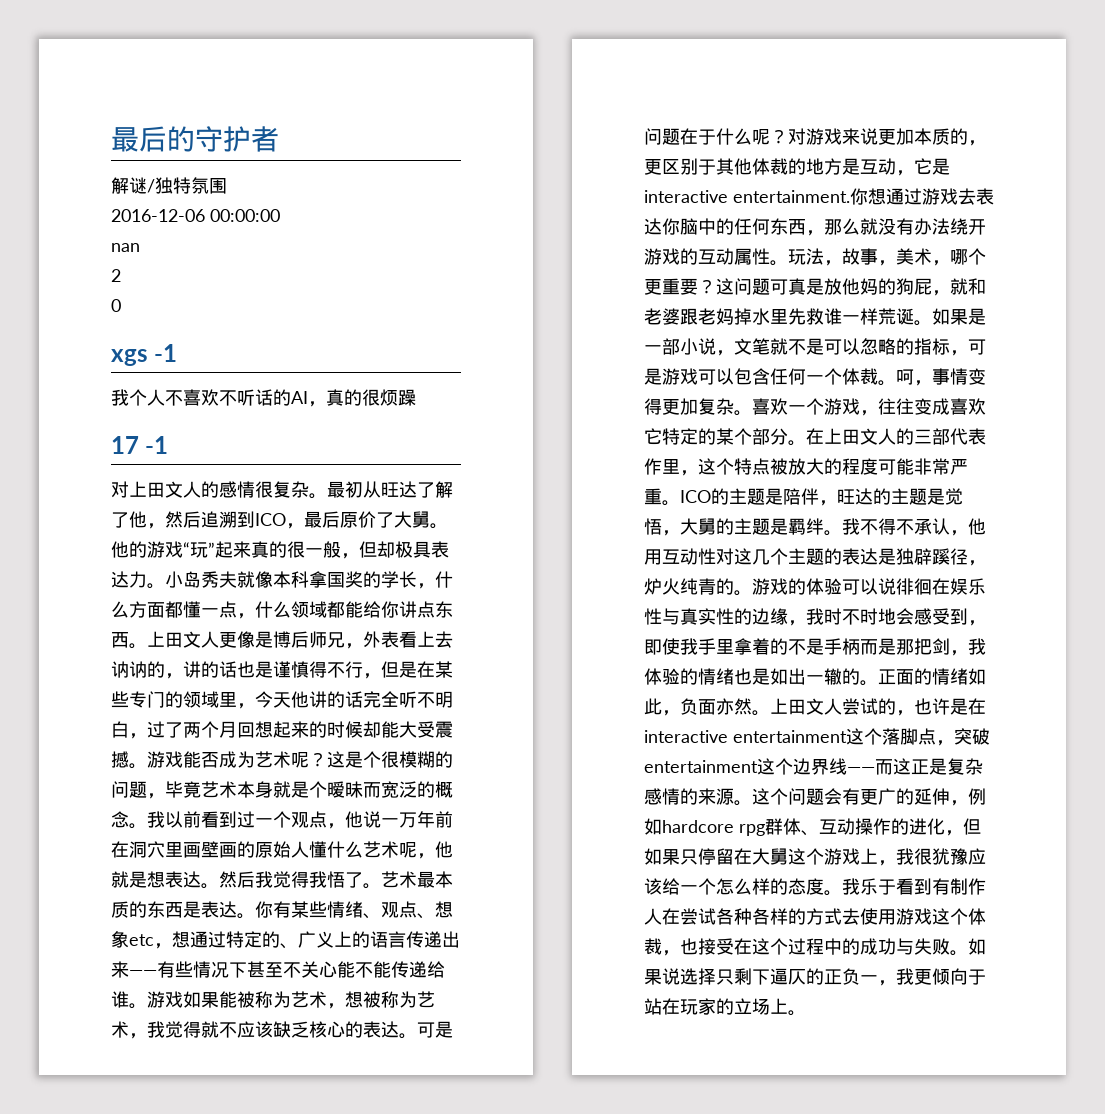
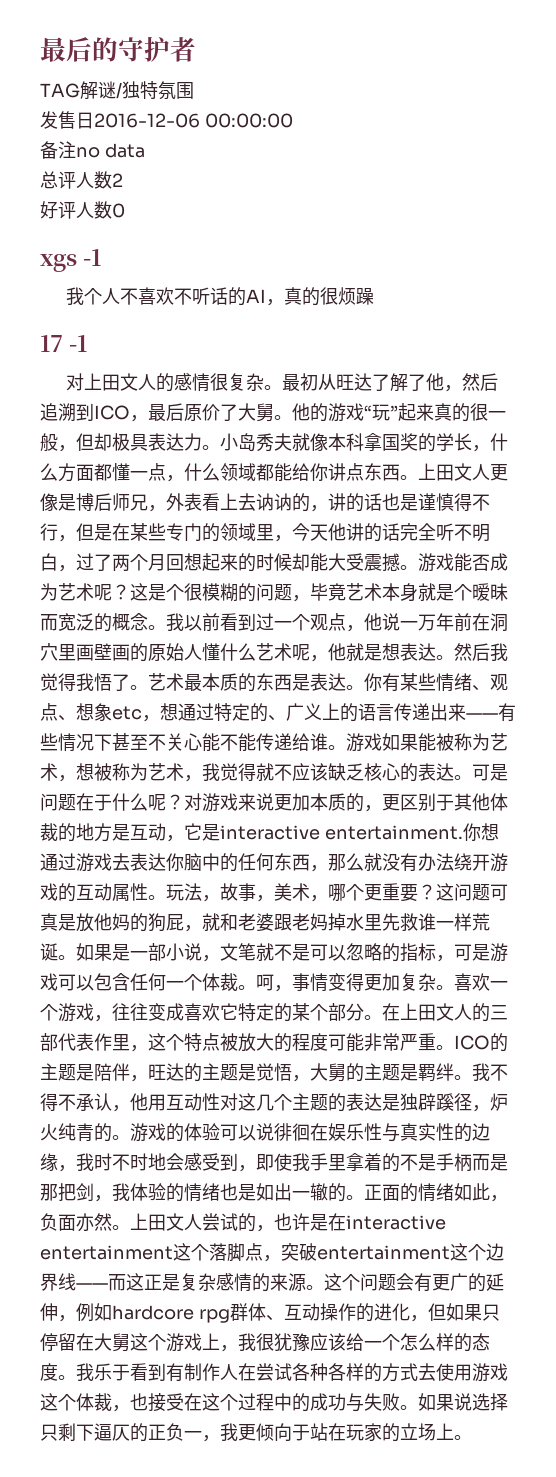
- 解谜/独特氛围
+ TAG解谜/独特氛围
- 2016-12-06 00:00:00
+ 发售日2016-12-06 00:00:00
- nan
- 2
+ 备注no data
+ 总评人数2
- 0
+ 好评人数0

